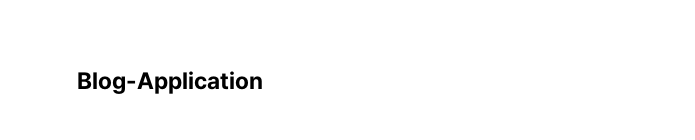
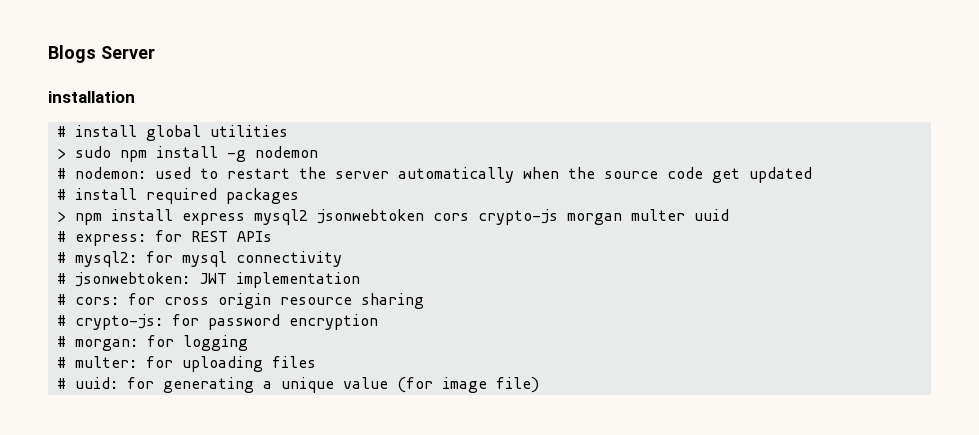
- Blog-Application
+ Blogs Server
+ installation
+ # install global utilities
+ > sudo npm install -g nodemon
+ # nodemon: used to restart the server automatically when the source code get updated
+ # install required packages
+ > npm install express mysql2 jsonwebtoken cors crypto-js morgan multer uuid
+ # express: for REST APIs
+ # mysql2: for mysql connectivity
+ # jsonwebtoken: JWT implementation
+ # cors: for cross origin resource sharing
+ # crypto-js: for password encryption
+ # morgan: for logging
+ # multer: for uploading files
+ # uuid: for generating a unique value (for image file)

